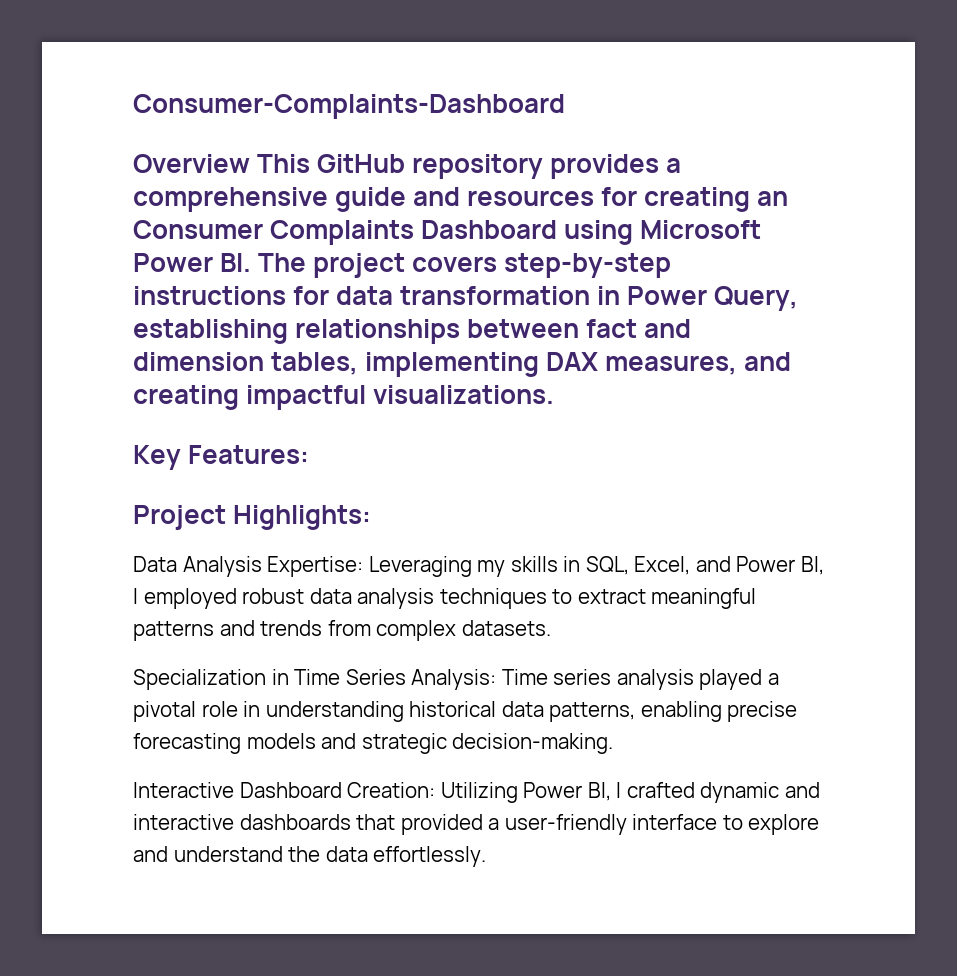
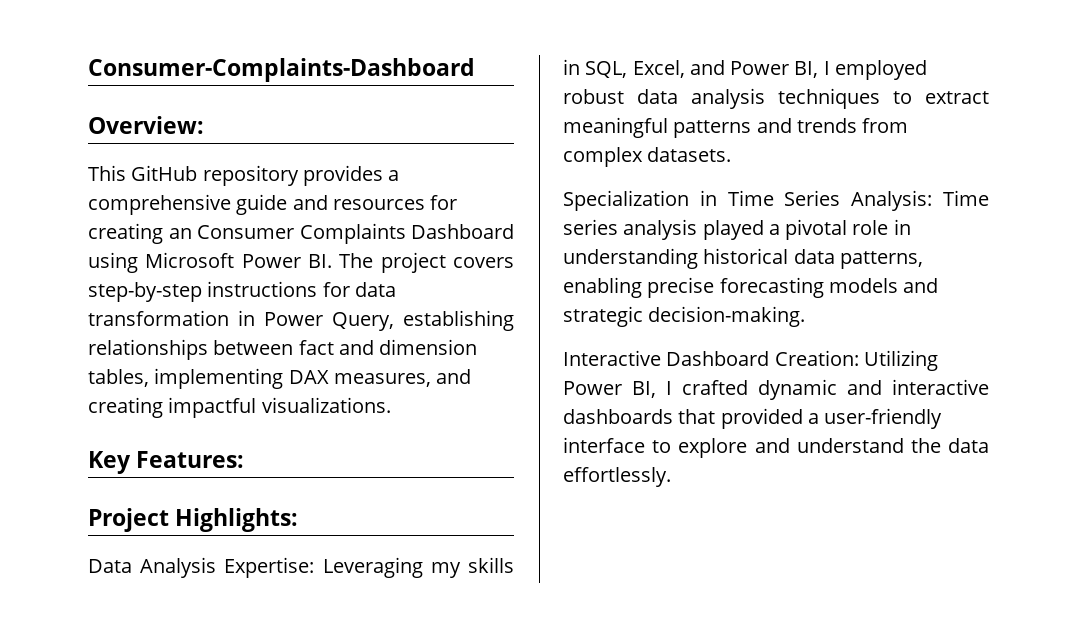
- Overview This GitHub repository provides a comprehensive guide and resources for creating an Consumer Complaints Dashboard using Microsoft Power BI. The project covers step-by-step instructions for data transformation in Power Query, establishing relationships between fact and dimension tables, implementing DAX measures, and creating impactful visualizations.
+ Overview:
+ This GitHub repository provides a comprehensive guide and resources for creating an Consumer Complaints Dashboard using Microsoft Power BI. The project covers step-by-step instructions for data transformation in Power Query, establishing relationships between fact and dimension tables, implementing DAX measures, and creating impactful visualizations.

